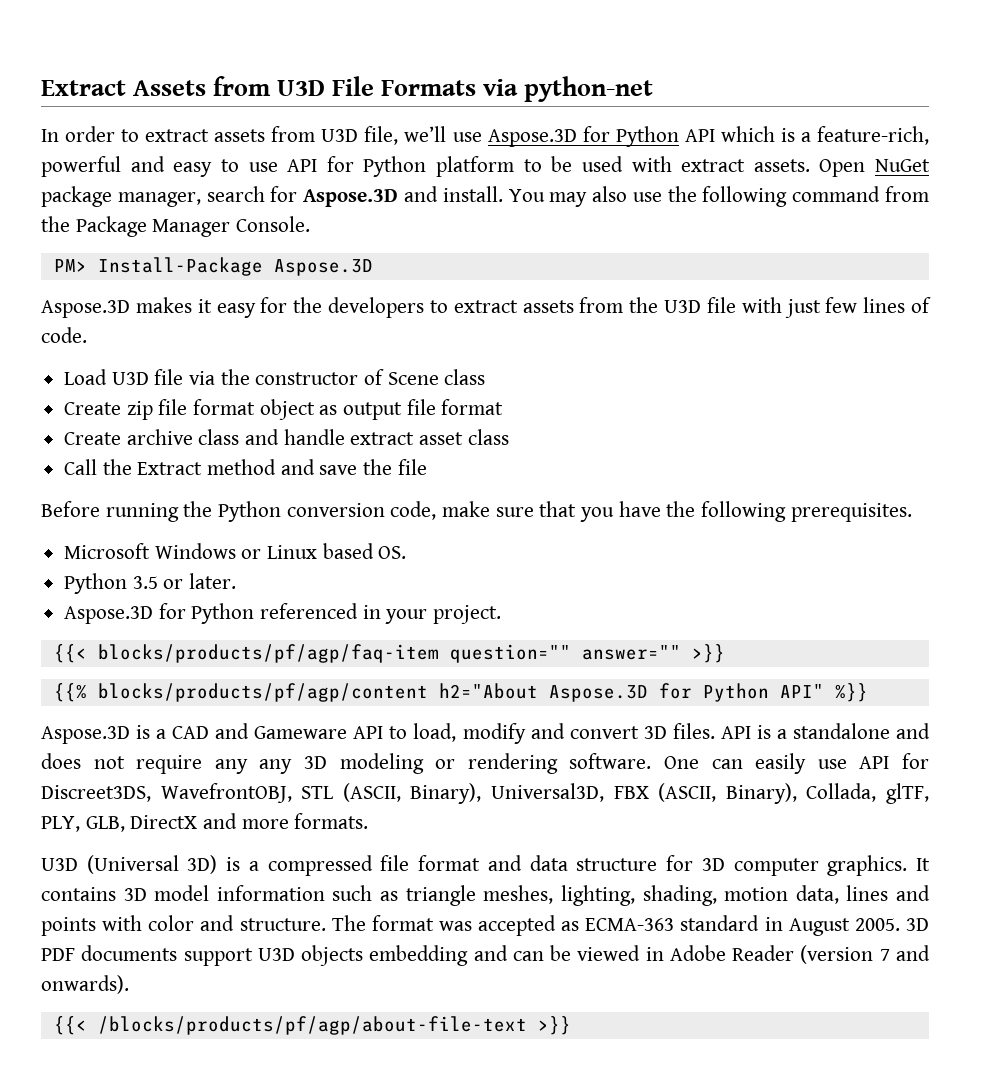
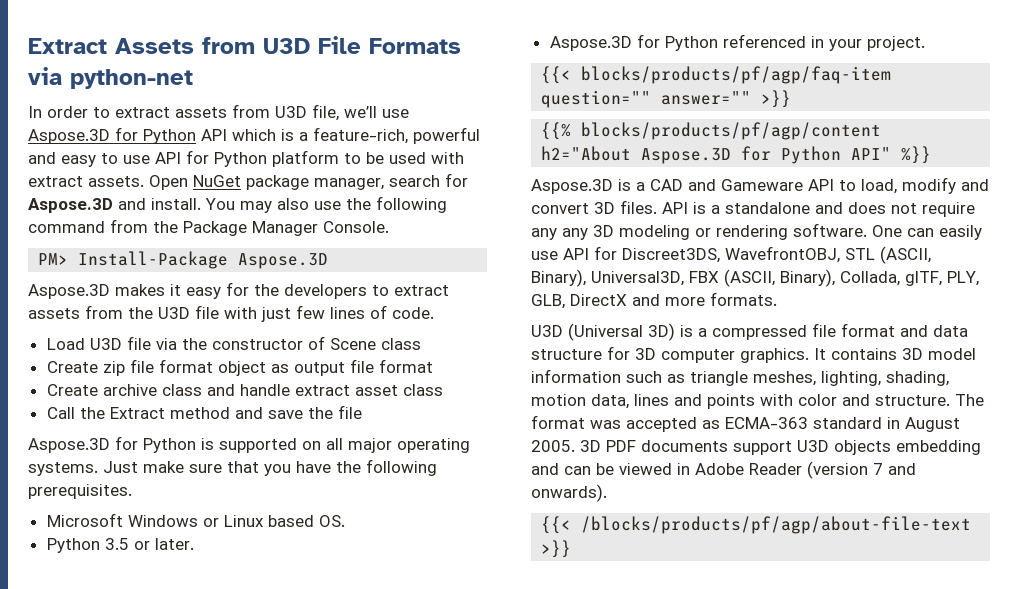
- Before running the Python conversion code, make sure that you have the following prerequisites.
+ Aspose.3D for Python is supported on all major operating systems. Just make sure that you have the following prerequisites.

